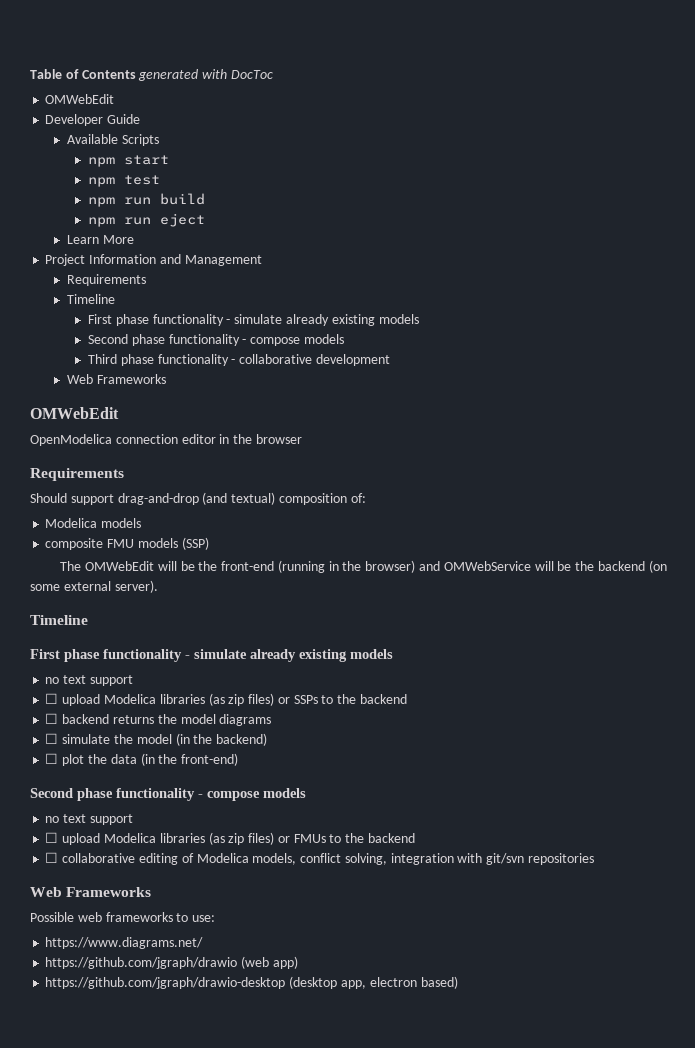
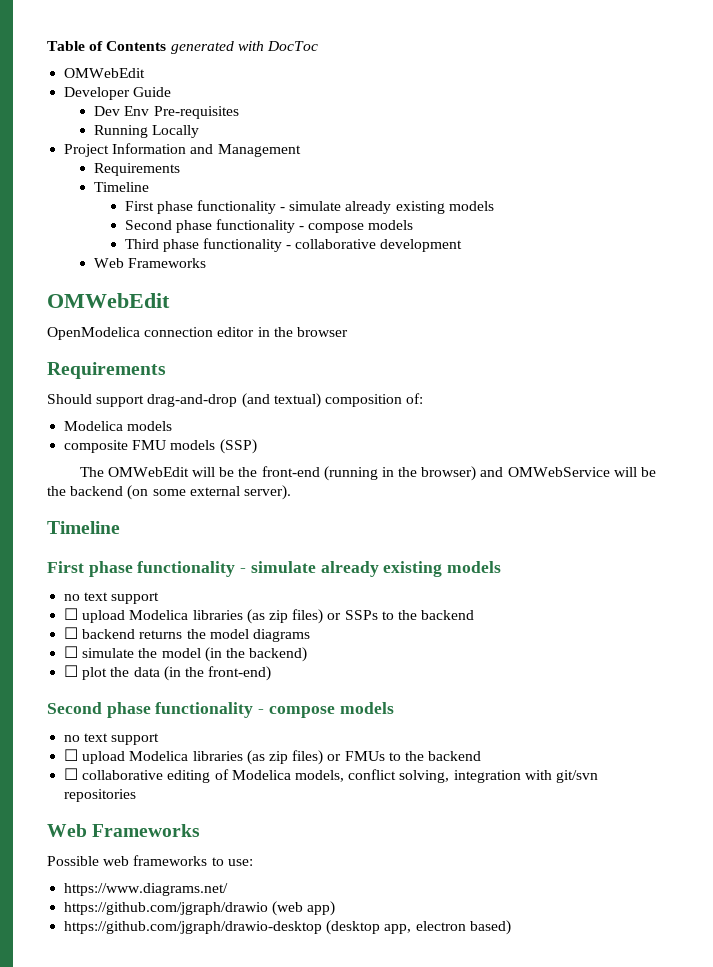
- Available Scripts
- npm start
- npm test
- npm run build
- npm run eject
- Learn More
+ Dev Env Pre-requisites
+ Running Locally

